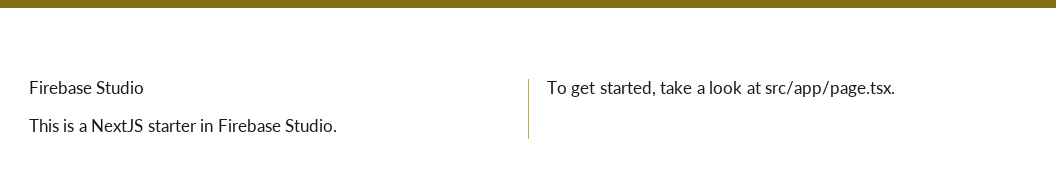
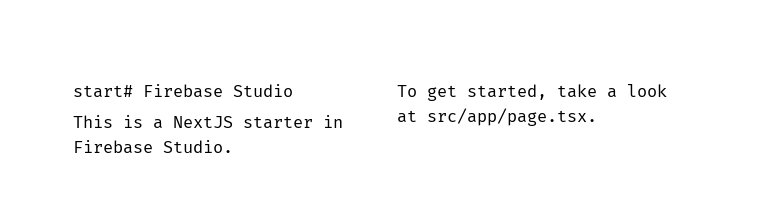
- Firebase Studio
+ start# Firebase Studio

